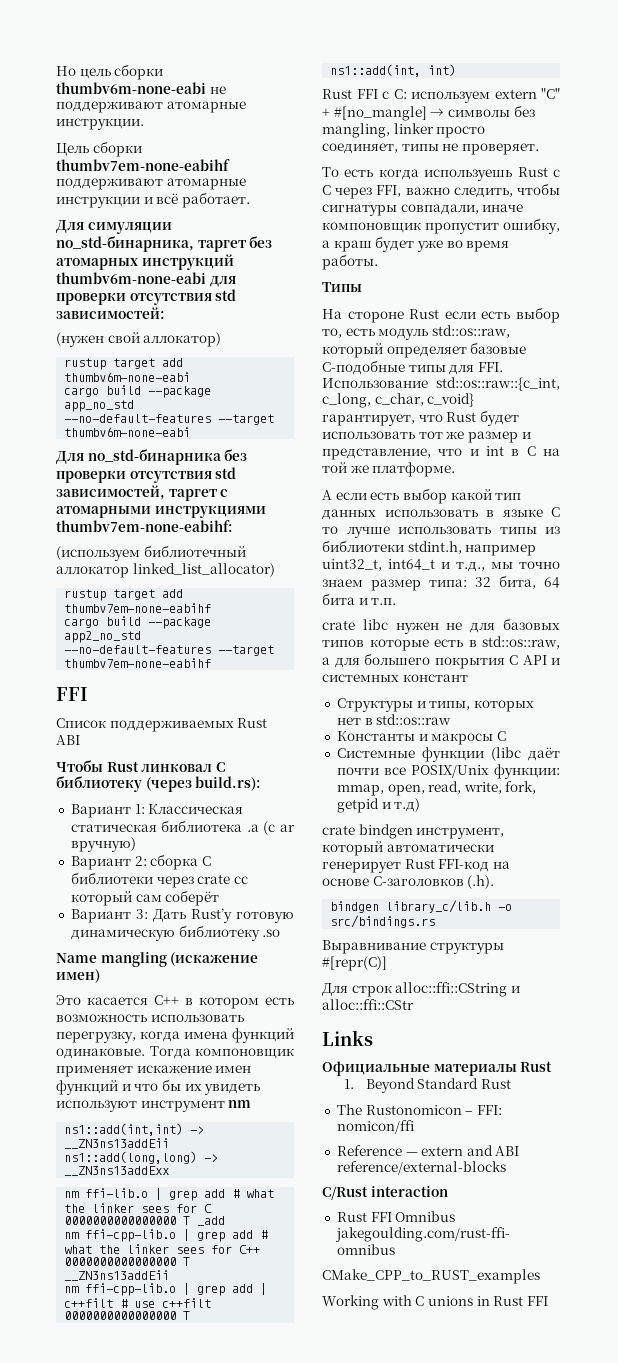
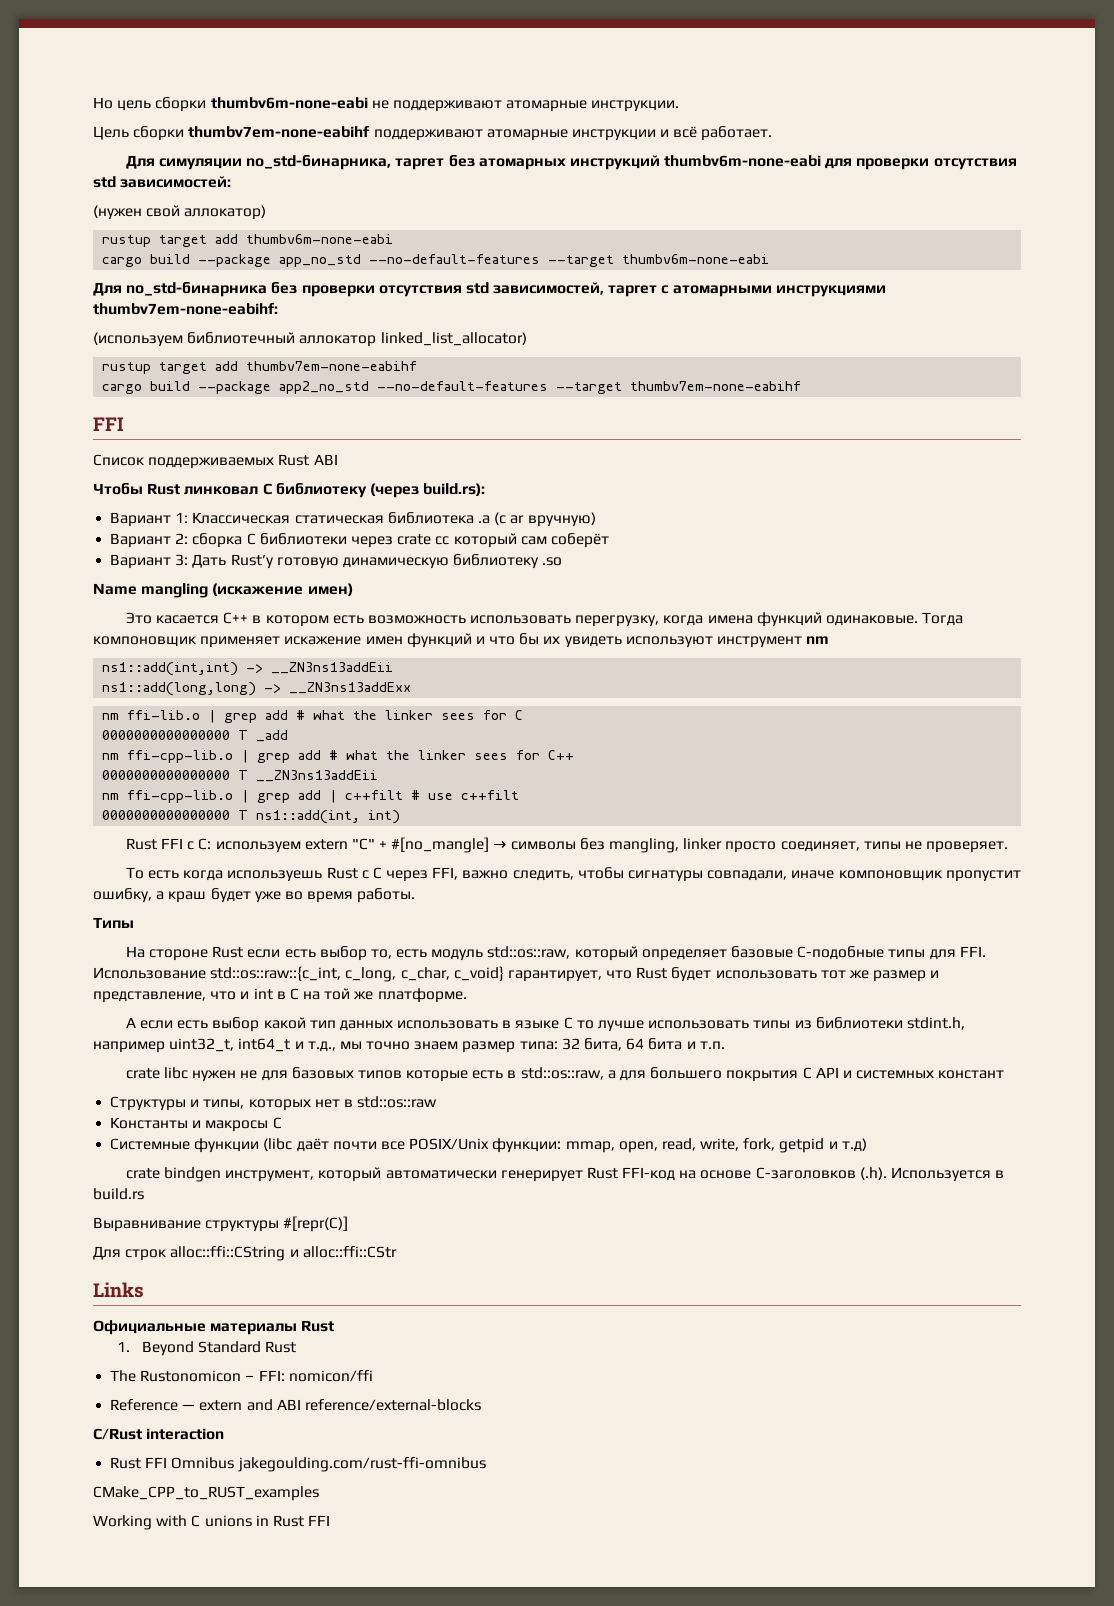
- crate bindgen инструмент, который автоматически генерирует Rust FFI-код на основе C-заголовков (.h).
- bindgen library_c/lib.h -o src/bindings.rs
+ crate bindgen инструмент, который автоматически генерирует Rust FFI-код на основе C-заголовков (.h). Используется в build.rs

